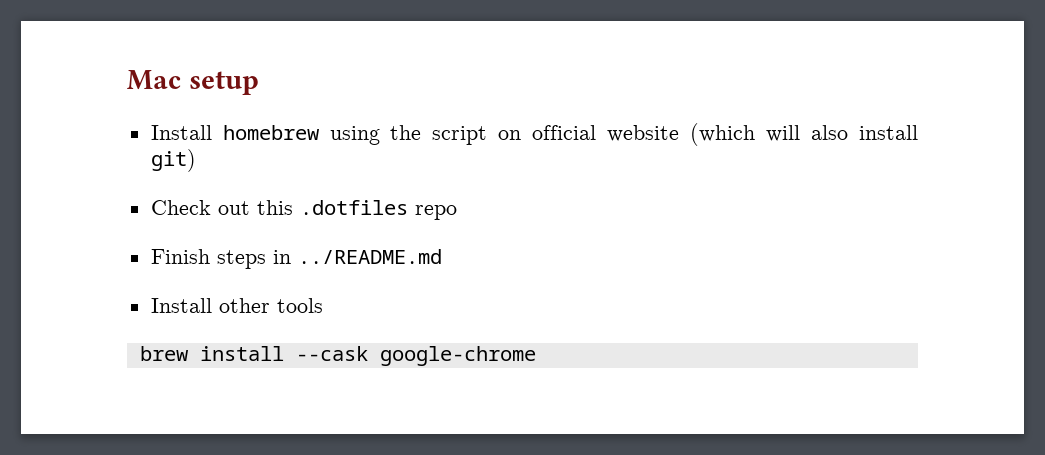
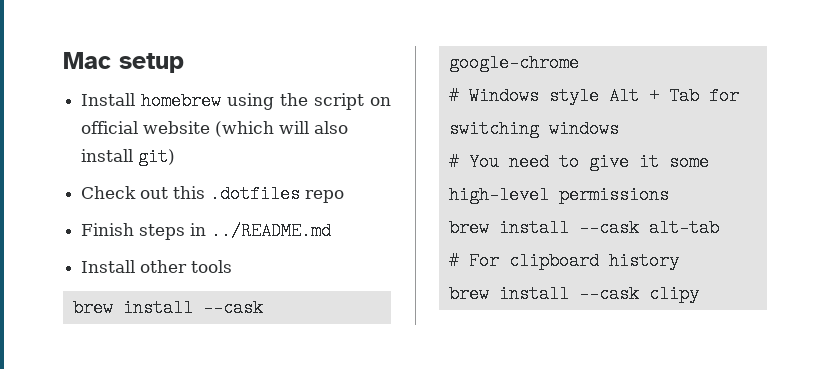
+ # Windows style Alt + Tab for switching windows
+ # You need to give it some high-level permissions
+ brew install --cask alt-tab
+ # For clipboard history
+ brew install --cask clipy

